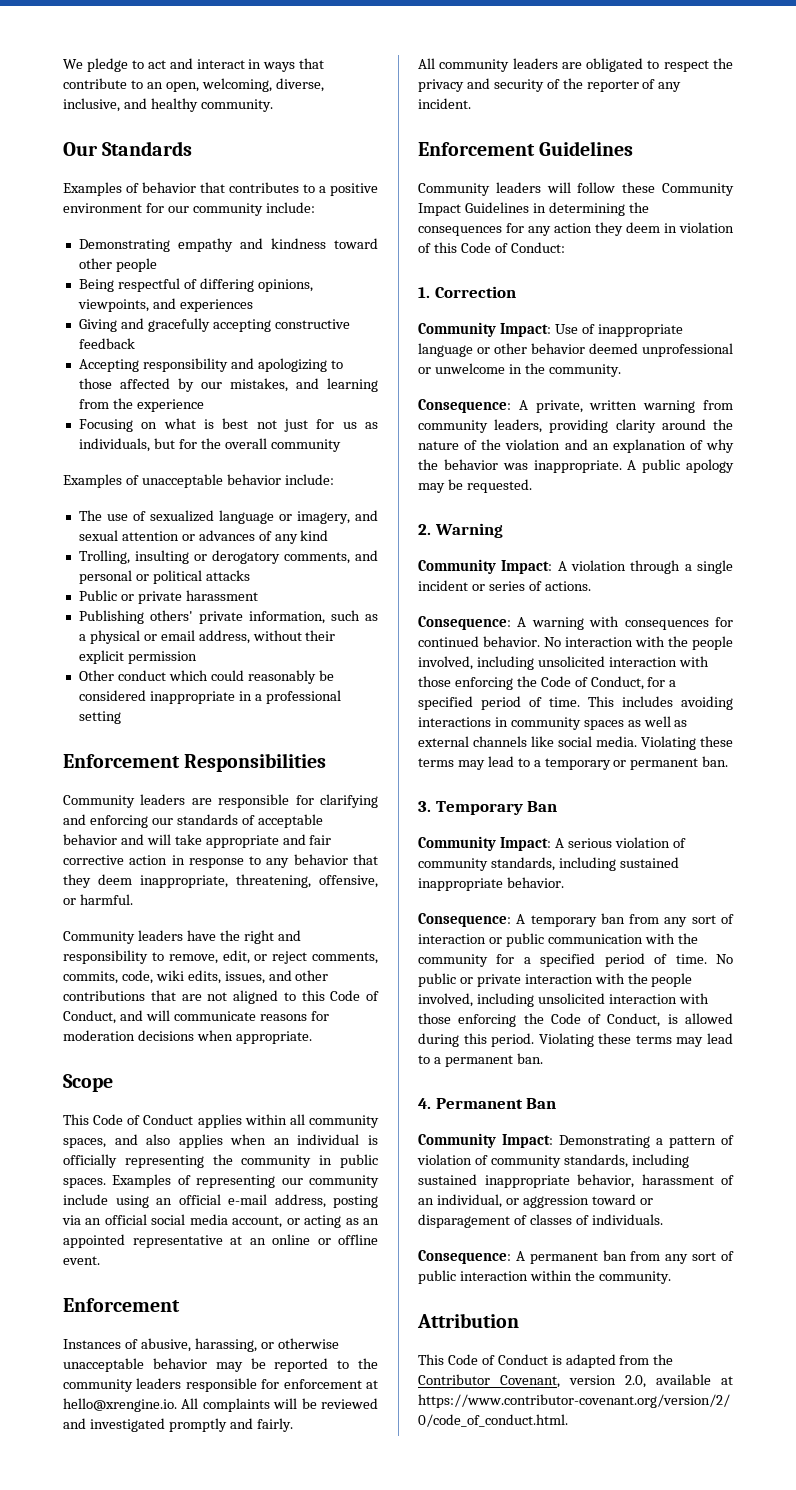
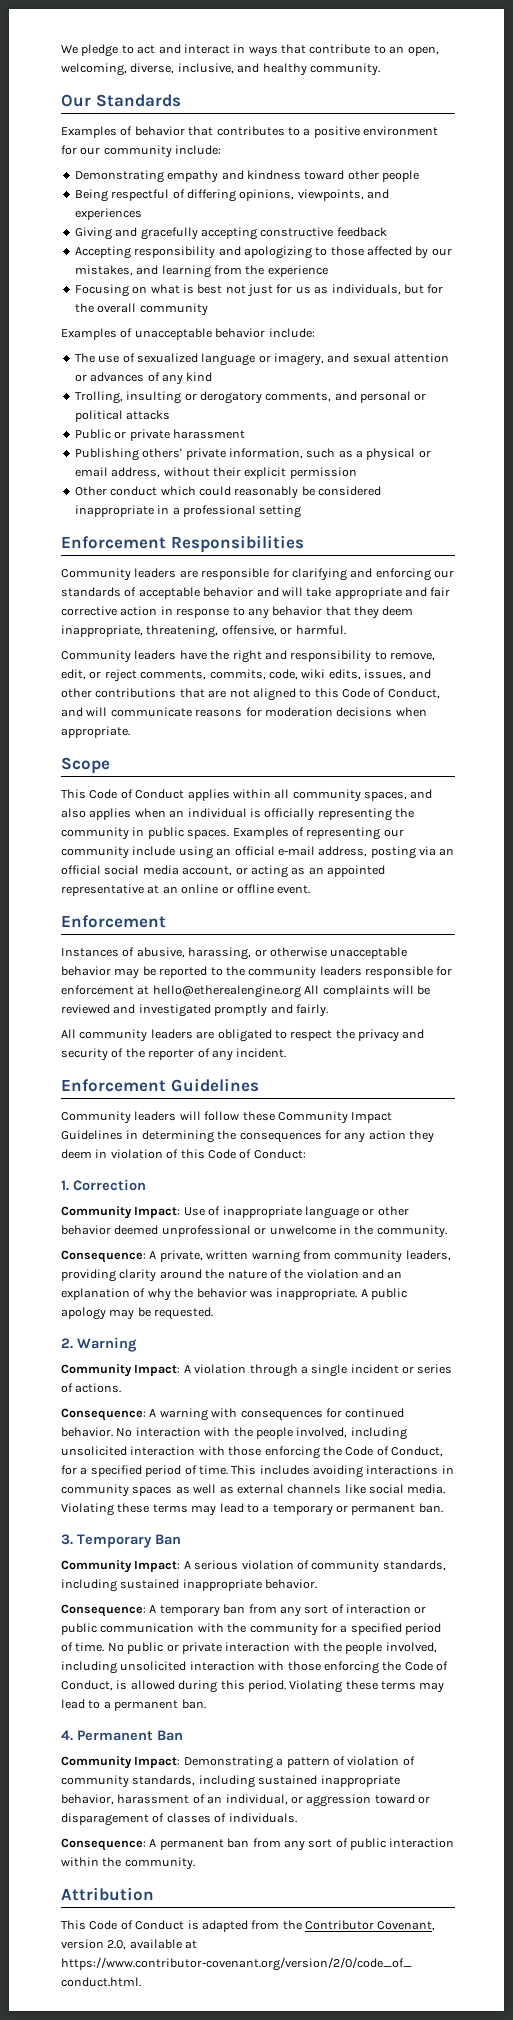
- Instances of abusive, harassing, or otherwise unacceptable behavior may be reported to the community leaders responsible for enforcement at hello@xrengine.io. All complaints will be reviewed and investigated promptly and fairly.
+ Instances of abusive, harassing, or otherwise unacceptable behavior may be reported to the community leaders responsible for enforcement at hello@etherealengine.org All complaints will be reviewed and investigated promptly and fairly.

